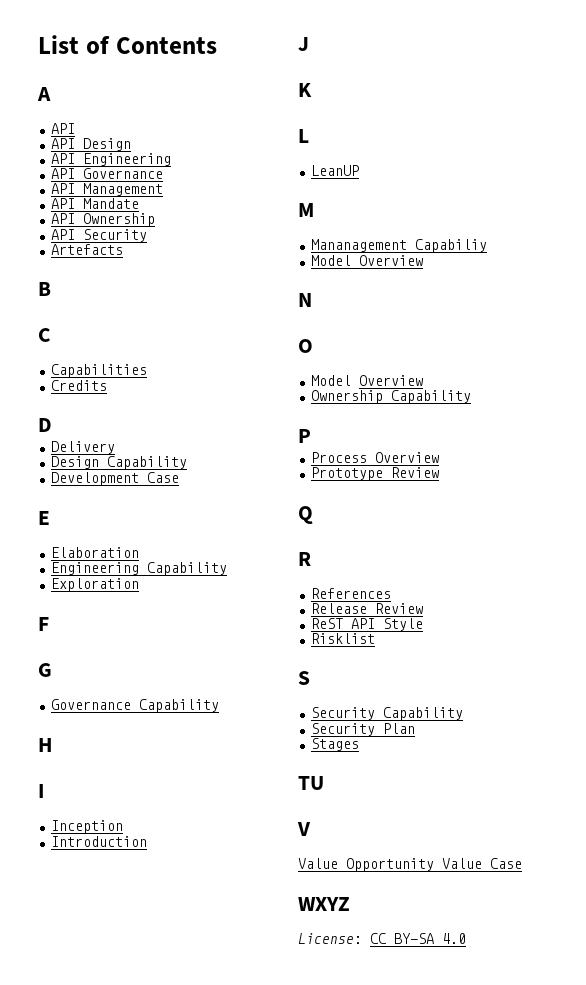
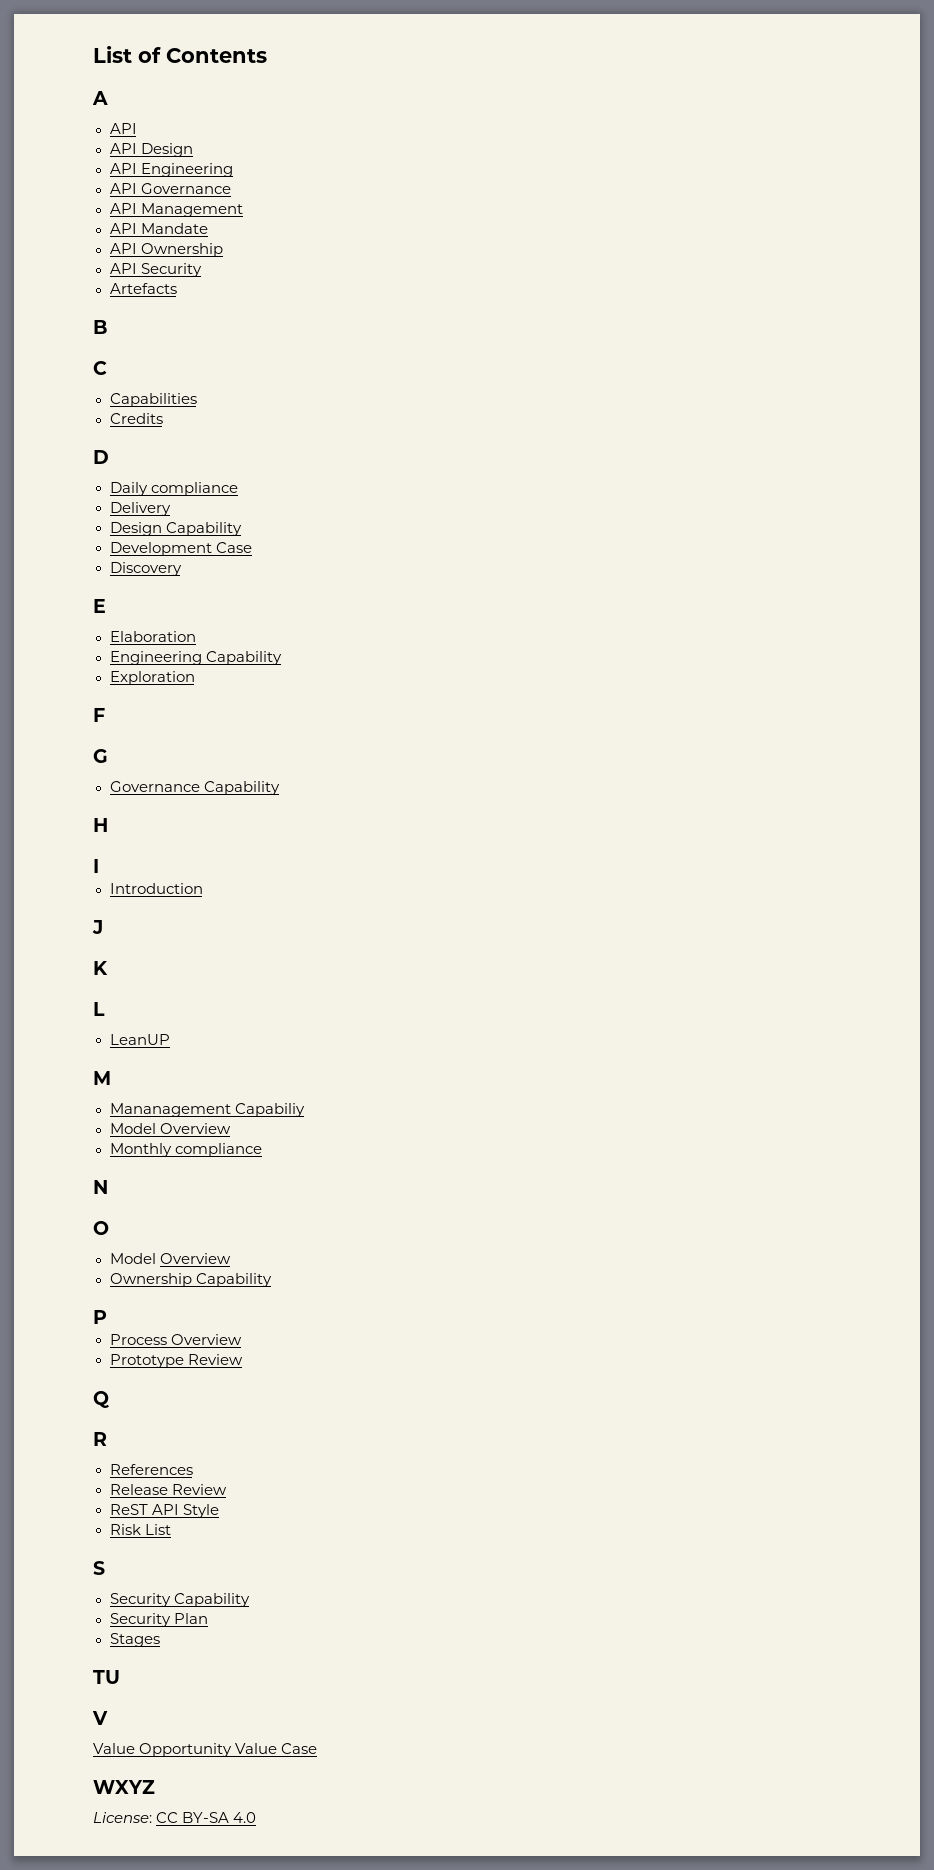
+ Daily compliance
+ Discovery
- Inception
+ Monthly compliance
- Risklist
+ Risk List

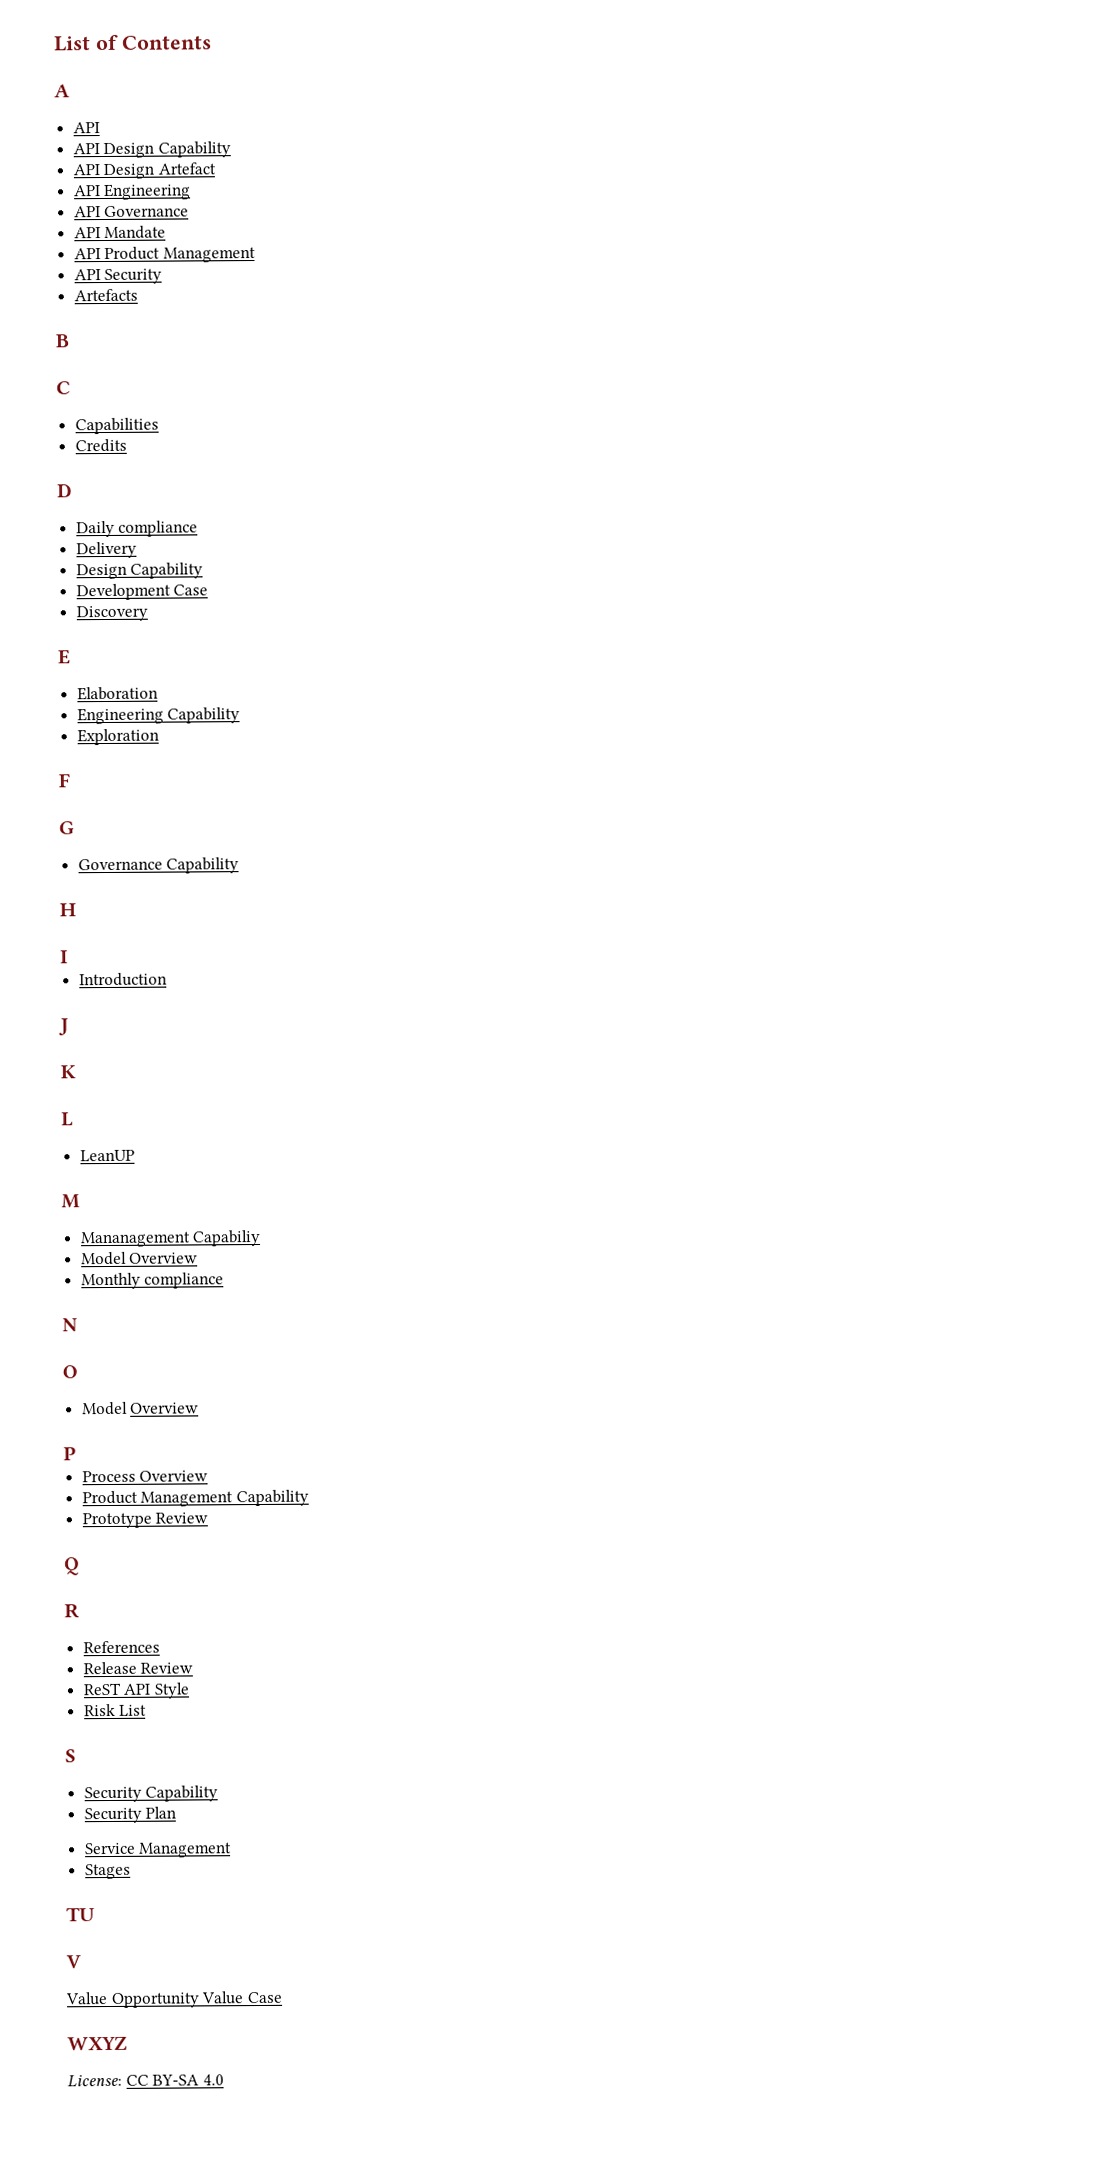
- API Design
+ API Design Capability
+ API Design Artefact
- API Management
- API Ownership
+ API Product Management
- Ownership Capability
+ Product Management Capability
+ Service Management

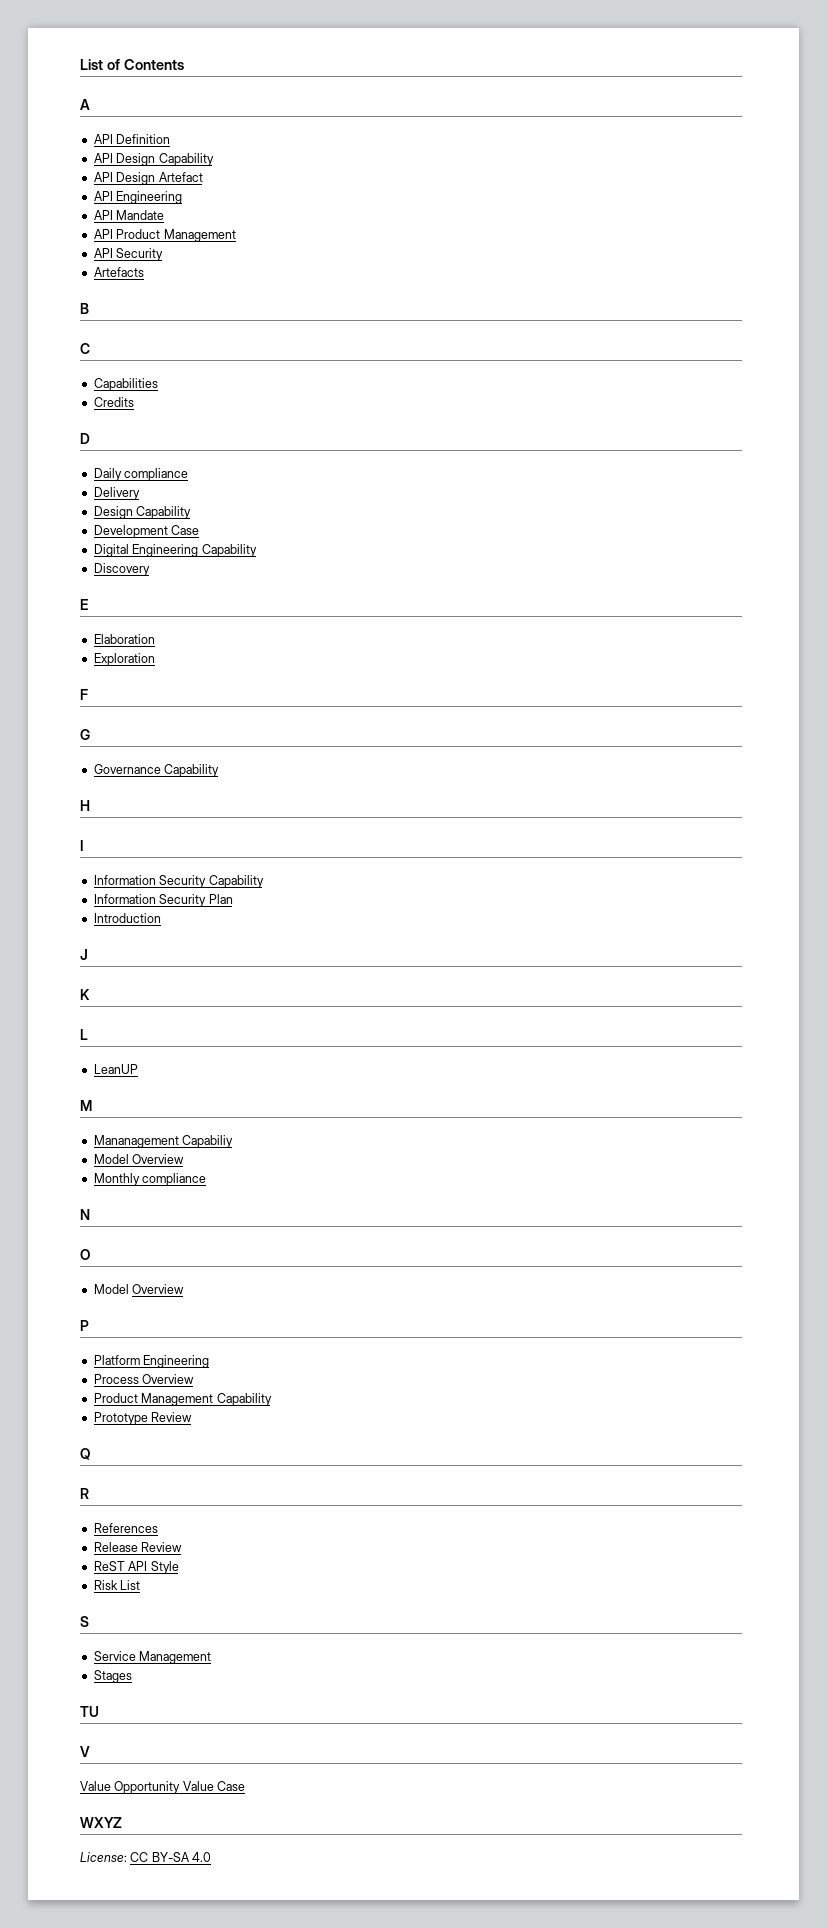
  A
- API
+ API Definition
- API Governance
+ Digital Engineering Capability
- Engineering Capability
+ Information Security Capability
+ Information Security Plan
+ Platform Engineering
- Security Capability
- Security Plan

